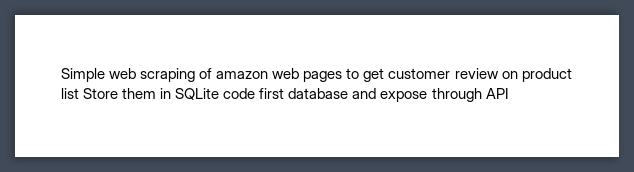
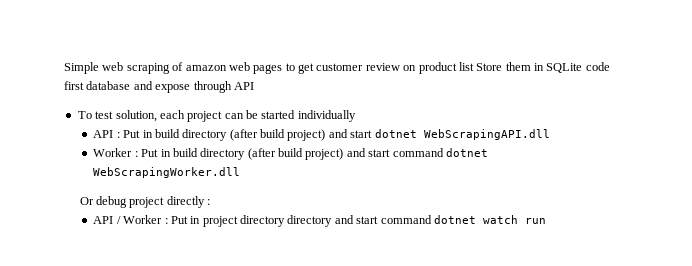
+ To test solution, each project can be started individually
+ API : Put in build directory (after build project) and start dotnet WebScrapingAPI.dll
+ Worker : Put in build directory (after build project) and start command dotnet WebScrapingWorker.dll
+ Or debug project directly :
+ API / Worker : Put in project directory directory and start command dotnet watch run

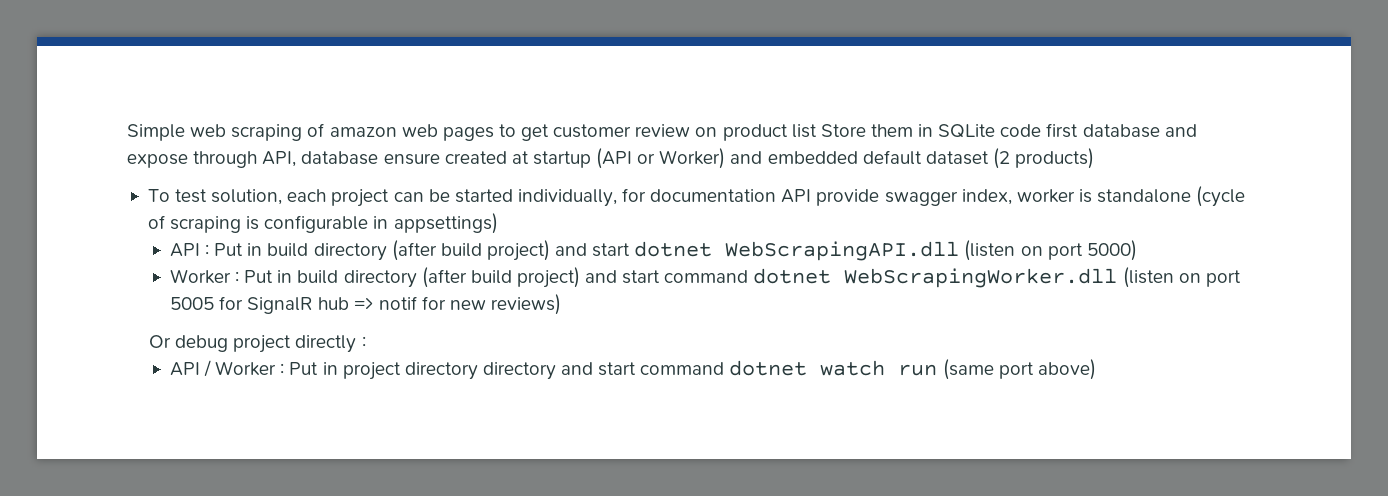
- Simple web scraping of amazon web pages to get customer review on product list Store them in SQLite code first database and expose through API
+ Simple web scraping of amazon web pages to get customer review on product list Store them in SQLite code first database and expose through API, database ensure created at startup (API or Worker) and embedded default dataset (2 products)
- To test solution, each project can be started individually
+ To test solution, each project can be started individually, for documentation API provide swagger index, worker is standalone (cycle of scraping is configurable in appsettings)
- API : Put in build directory (after build project) and start dotnet WebScrapingAPI.dll
+ API : Put in build directory (after build project) and start dotnet WebScrapingAPI.dll (listen on port 5000)
- Worker : Put in build directory (after build project) and start command dotnet WebScrapingWorker.dll
+ Worker : Put in build directory (after build project) and start command dotnet WebScrapingWorker.dll (listen on port 5005 for SignalR hub => notif for new reviews)
- API / Worker : Put in project directory directory and start command dotnet watch run
+ API / Worker : Put in project directory directory and start command dotnet watch run (same port above)

